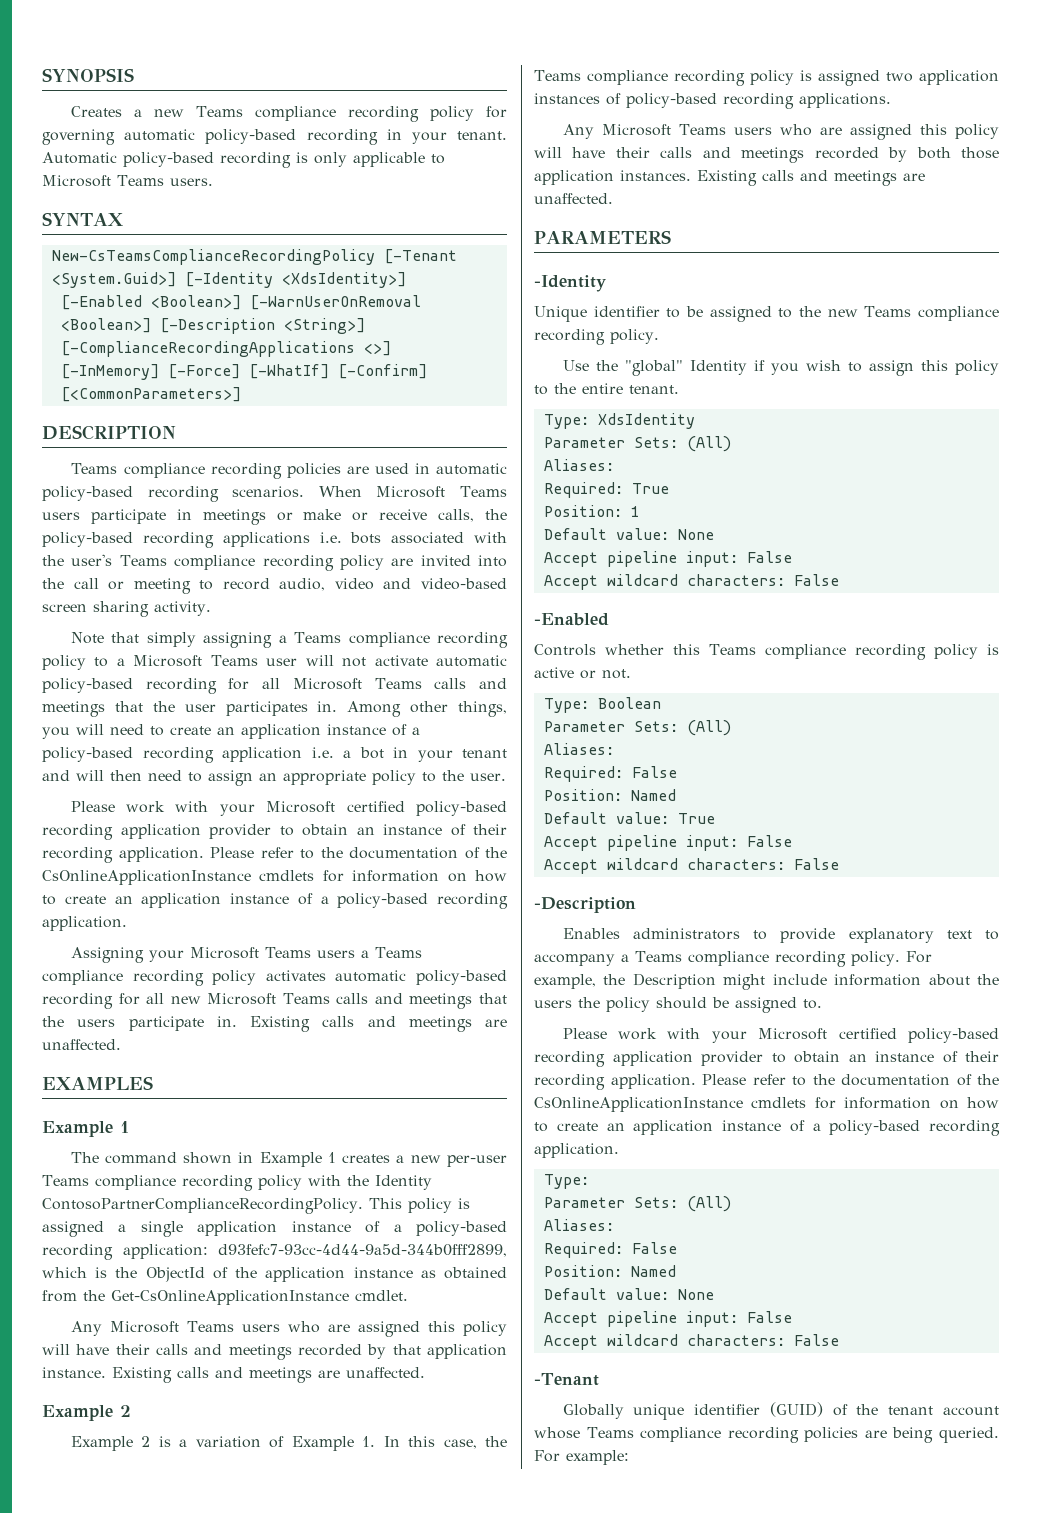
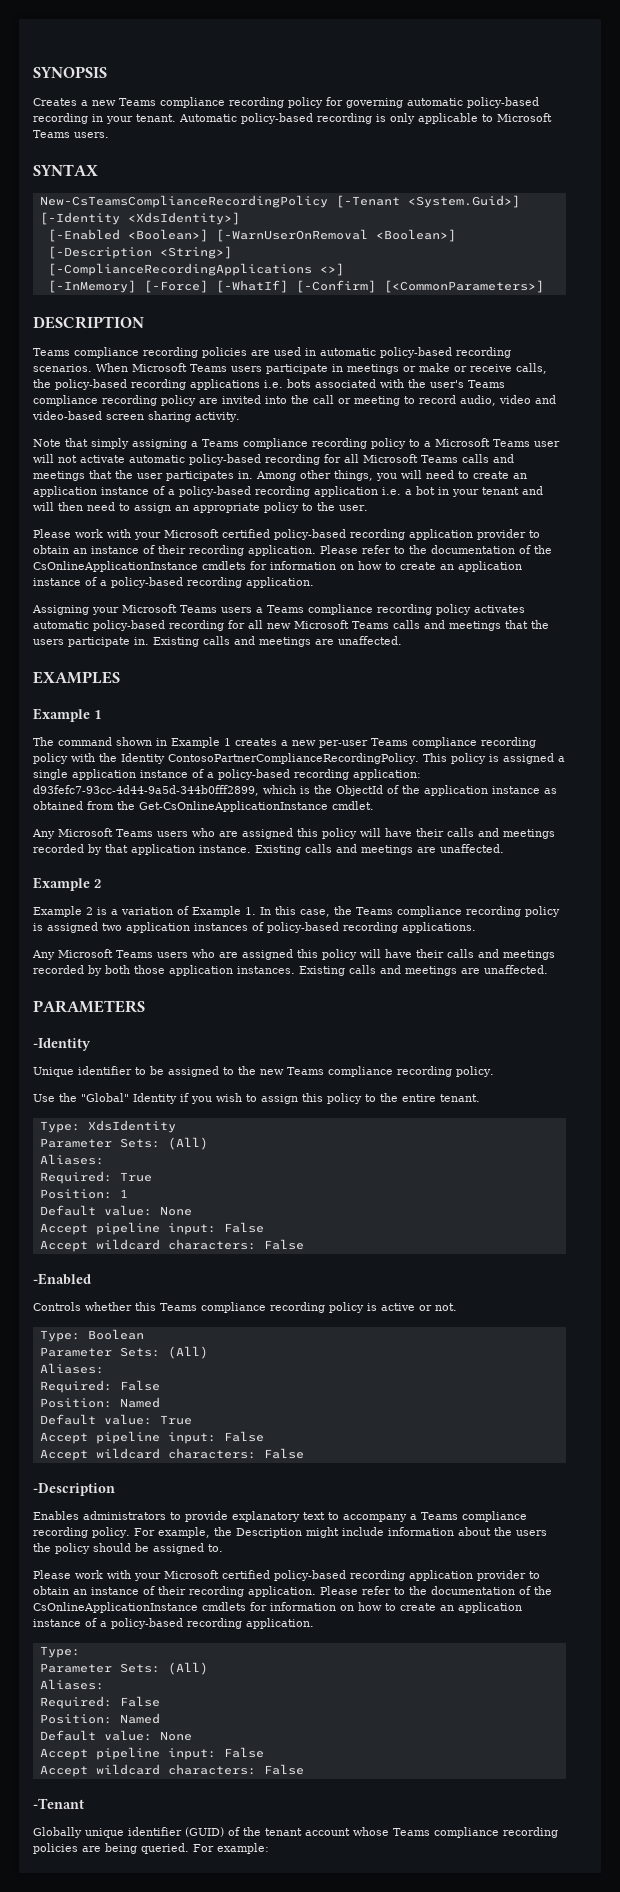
- Use the "global" Identity if you wish to assign this policy to the entire tenant.
+ Use the "Global" Identity if you wish to assign this policy to the entire tenant.

